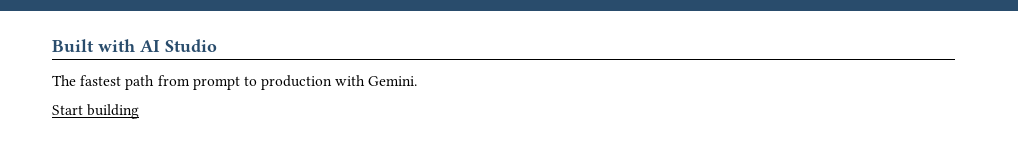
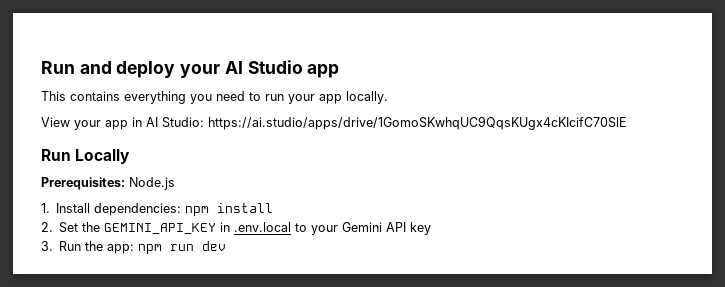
- Built with AI Studio
- The fastest path from prompt to production with Gemini.
- Start building
+ Run and deploy your AI Studio app
+ This contains everything you need to run your app locally.
+ View your app in AI Studio: https://ai.studio/apps/drive/1GomoSKwhqUC9QqsKUgx4cKIcifC70SlE
+ Run Locally
+ Prerequisites: Node.js
+ 1. Install dependencies: npm install
+ 2. Set the GEMINI_API_KEY in .env.local to your Gemini API key
+ 3. Run the app: npm run dev

